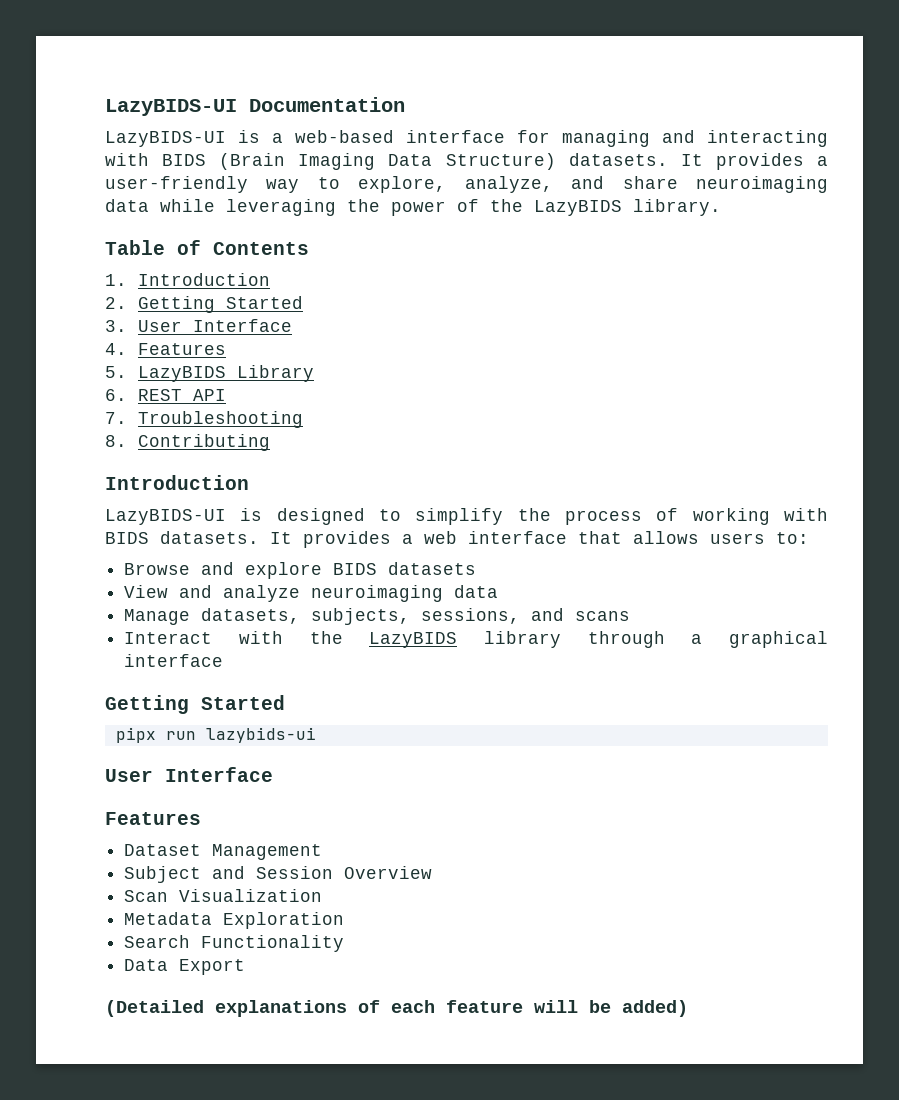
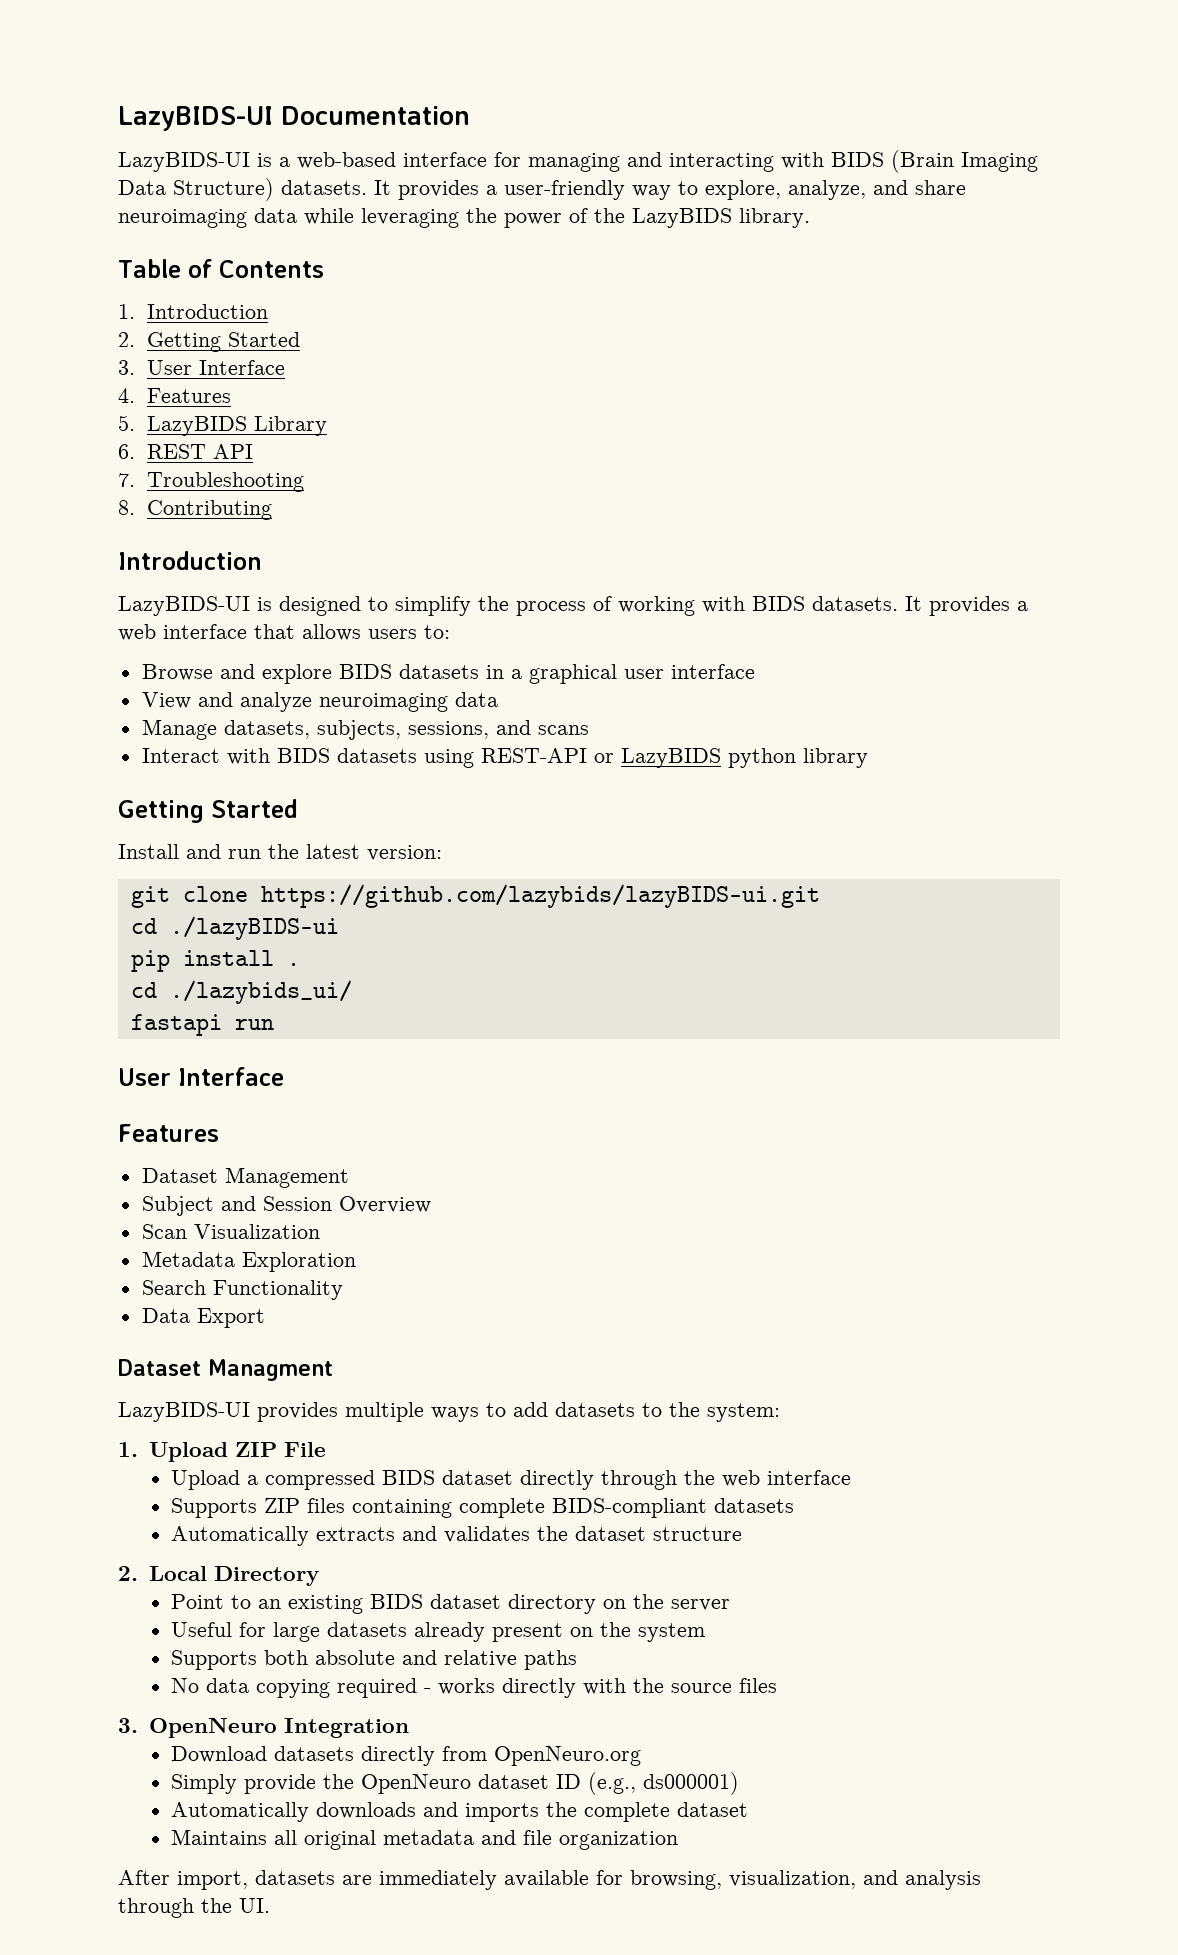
- Browse and explore BIDS datasets
+ Browse and explore BIDS datasets in a graphical user interface
- Interact with the LazyBIDS library through a graphical interface
+ Interact with BIDS datasets using REST-API or LazyBIDS python library
  Getting Started
- pipx run lazybids-ui
+ Install and run the latest version:
+ git clone https://github.com/lazybids/lazyBIDS-ui.git
+ cd ./lazyBIDS-ui
+ pip install .
+ cd ./lazybids_ui/
+ fastapi run
- (Detailed explanations of each feature will be added)
+ Dataset Managment
+ LazyBIDS-UI provides multiple ways to add datasets to the system:
+ 1. Upload ZIP File
+ Upload a compressed BIDS dataset directly through the web interface
+ Supports ZIP files containing complete BIDS-compliant datasets
+ Automatically extracts and validates the dataset structure
+ 2. Local Directory
+ Point to an existing BIDS dataset directory on the server
+ Useful for large datasets already present on the system
+ Supports both absolute and relative paths
+ No data copying required - works directly with the source files
+ 3. OpenNeuro Integration
+ Download datasets directly from OpenNeuro.org
+ Simply provide the OpenNeuro dataset ID (e.g., ds000001)
+ Automatically downloads and imports the complete dataset
+ Maintains all original metadata and file organization
+ After import, datasets are immediately available for browsing, visualization, and analysis through the UI.

